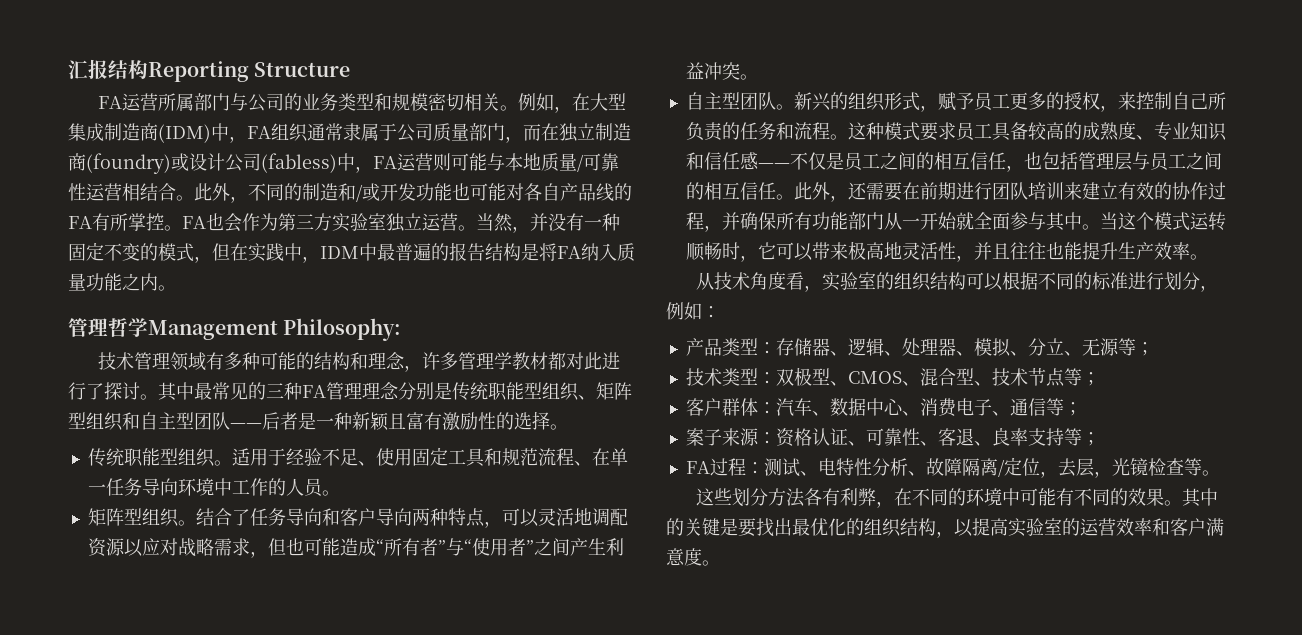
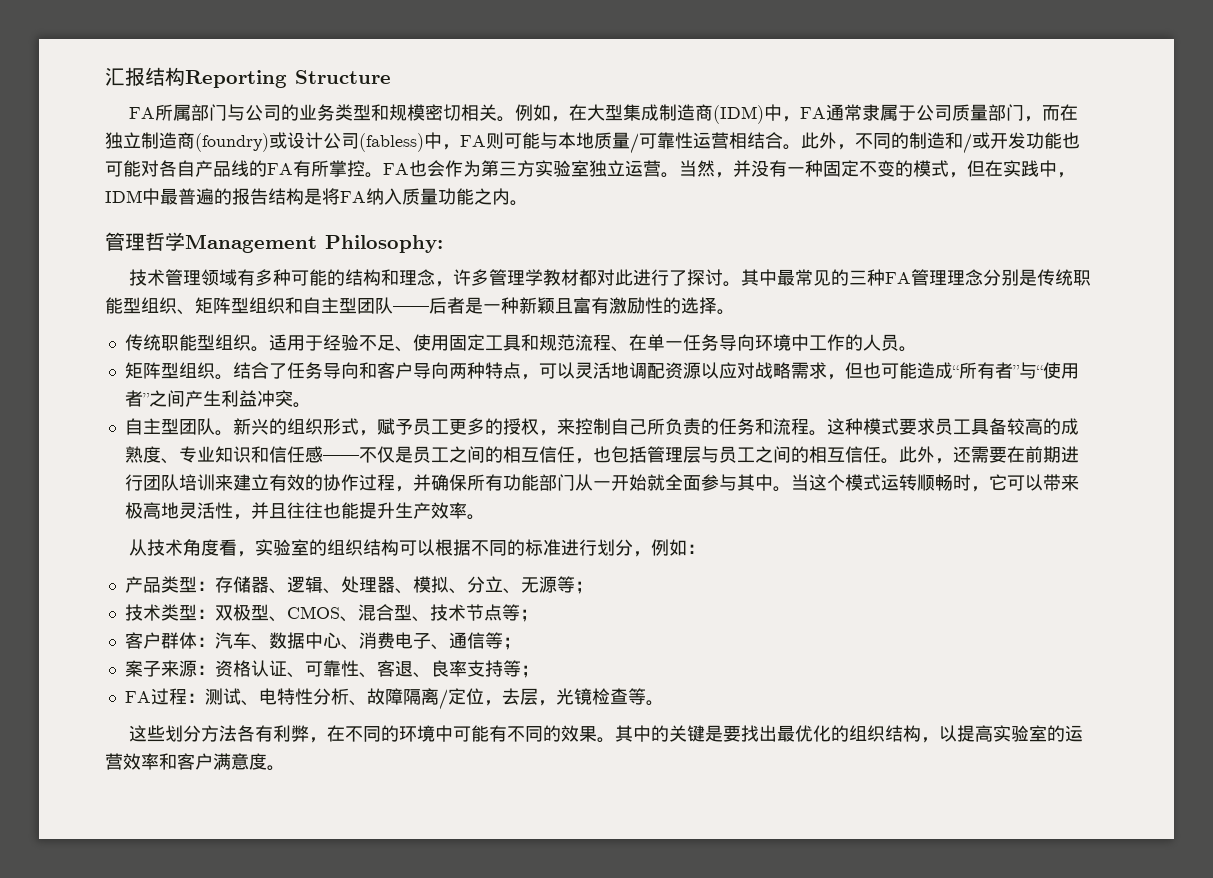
- FA运营所属部门与公司的业务类型和规模密切相关。
+ FA所属部门与公司的业务类型和规模密切相关。
- 例如，在大型集成制造商(IDM)中，FA组织通常隶属于公司质量部门，而在独立制造商(foundry)或设计公司(fabless)中，FA运营则可能与本地质量/可靠性运营相结合。
+ 例如，在大型集成制造商(IDM)中，FA通常隶属于公司质量部门，而在独立制造商(foundry)或设计公司(fabless)中，FA则可能与本地质量/可靠性运营相结合。

